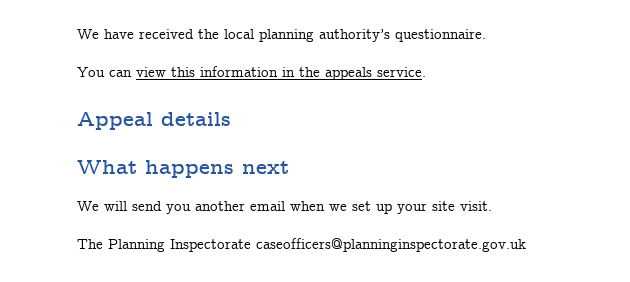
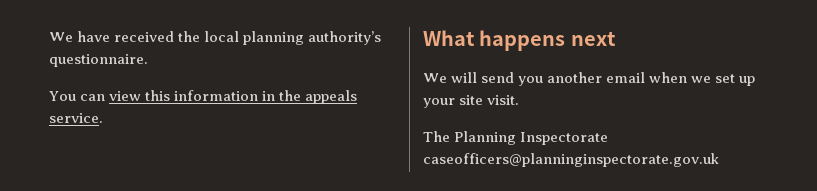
- Appeal details

